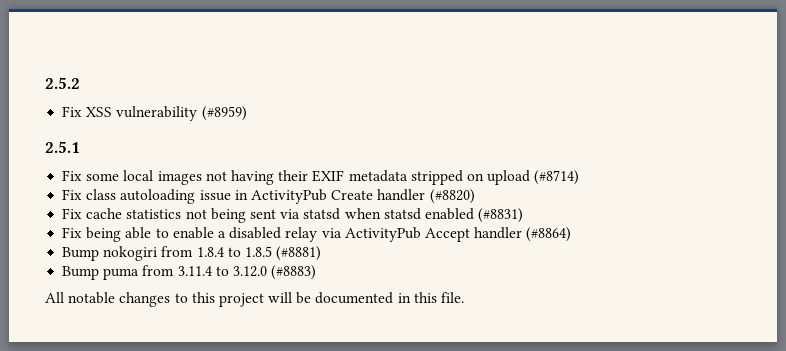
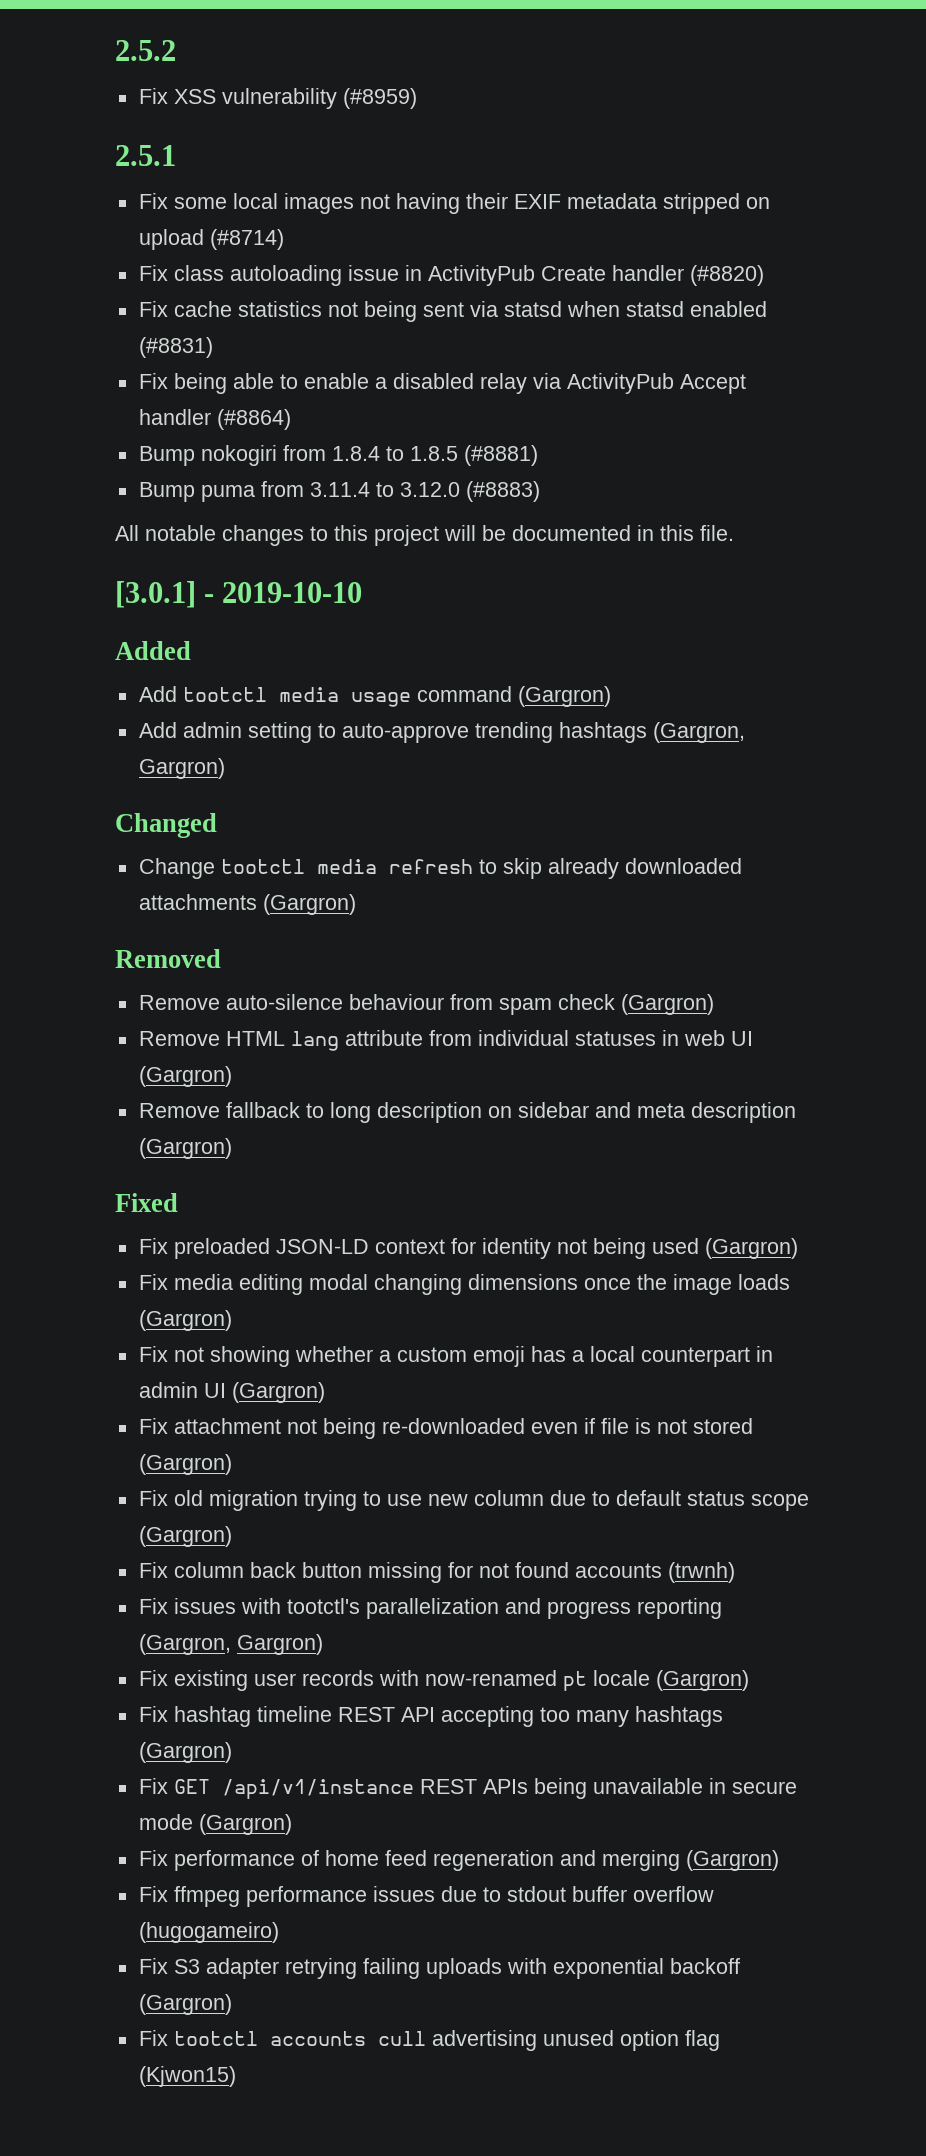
+ [3.0.1] - 2019-10-10
+ Added
+ Add tootctl media usage command (Gargron)
+ Add admin setting to auto-approve trending hashtags (Gargron, Gargron)
+ Changed
+ Change tootctl media refresh to skip already downloaded attachments (Gargron)
+ Removed
+ Remove auto-silence behaviour from spam check (Gargron)
+ Remove HTML lang attribute from individual statuses in web UI (Gargron)
+ Remove fallback to long description on sidebar and meta description (Gargron)
+ Fixed
+ Fix preloaded JSON-LD context for identity not being used (Gargron)
+ Fix media editing modal changing dimensions once the image loads (Gargron)
+ Fix not showing whether a custom emoji has a local counterpart in admin UI (Gargron)
+ Fix attachment not being re-downloaded even if file is not stored (Gargron)
+ Fix old migration trying to use new column due to default status scope (Gargron)
+ Fix column back button missing for not found accounts (trwnh)
+ Fix issues with tootctl's parallelization and progress reporting (Gargron, Gargron)
+ Fix existing user records with now-renamed pt locale (Gargron)
+ Fix hashtag timeline REST API accepting too many hashtags (Gargron)
+ Fix GET /api/v1/instance REST APIs being unavailable in secure mode (Gargron)
+ Fix performance of home feed regeneration and merging (Gargron)
+ Fix ffmpeg performance issues due to stdout buffer overflow (hugogameiro)
+ Fix S3 adapter retrying failing uploads with exponential backoff (Gargron)
+ Fix tootctl accounts cull advertising unused option flag (Kjwon15)

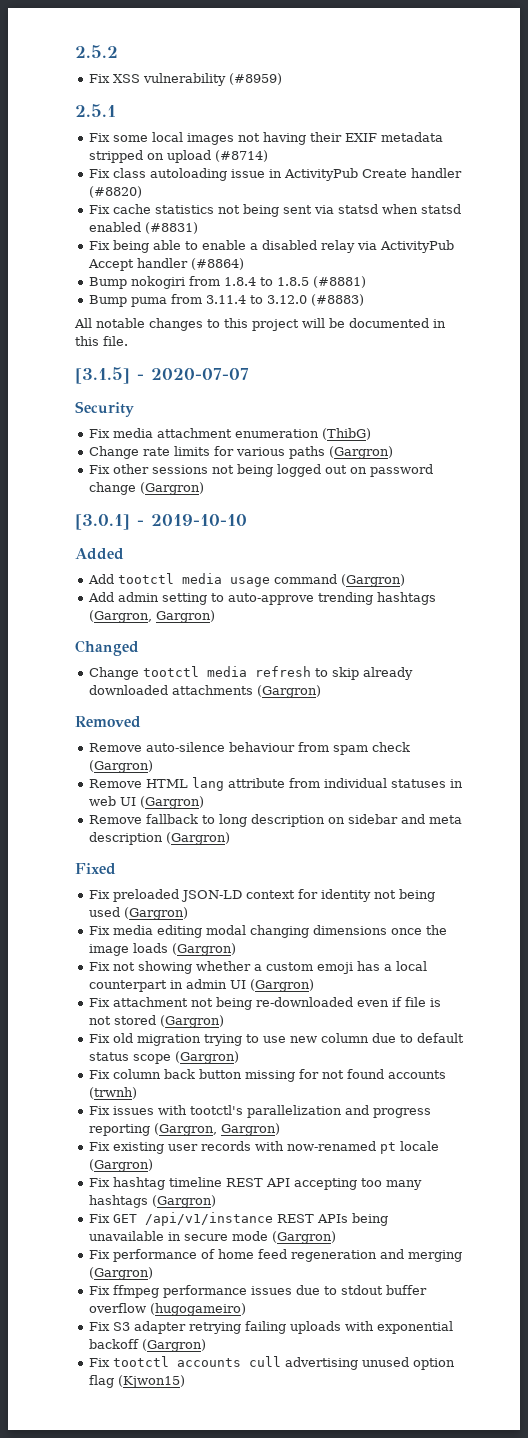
+ [3.1.5] - 2020-07-07
+ Security
+ Fix media attachment enumeration (ThibG)
+ Change rate limits for various paths (Gargron)
+ Fix other sessions not being logged out on password change (Gargron)

